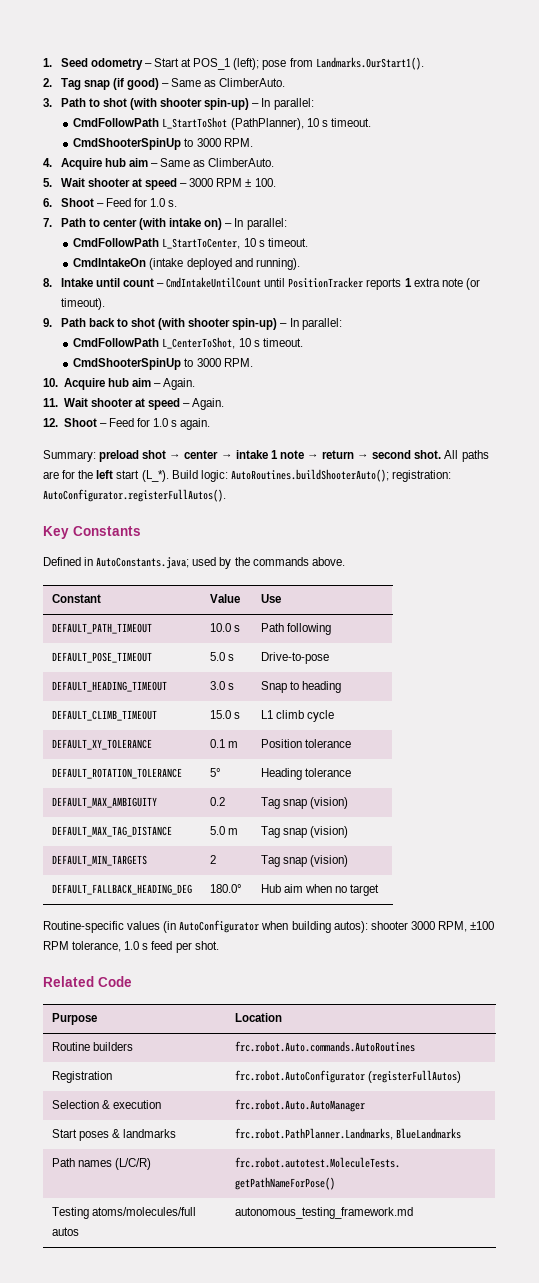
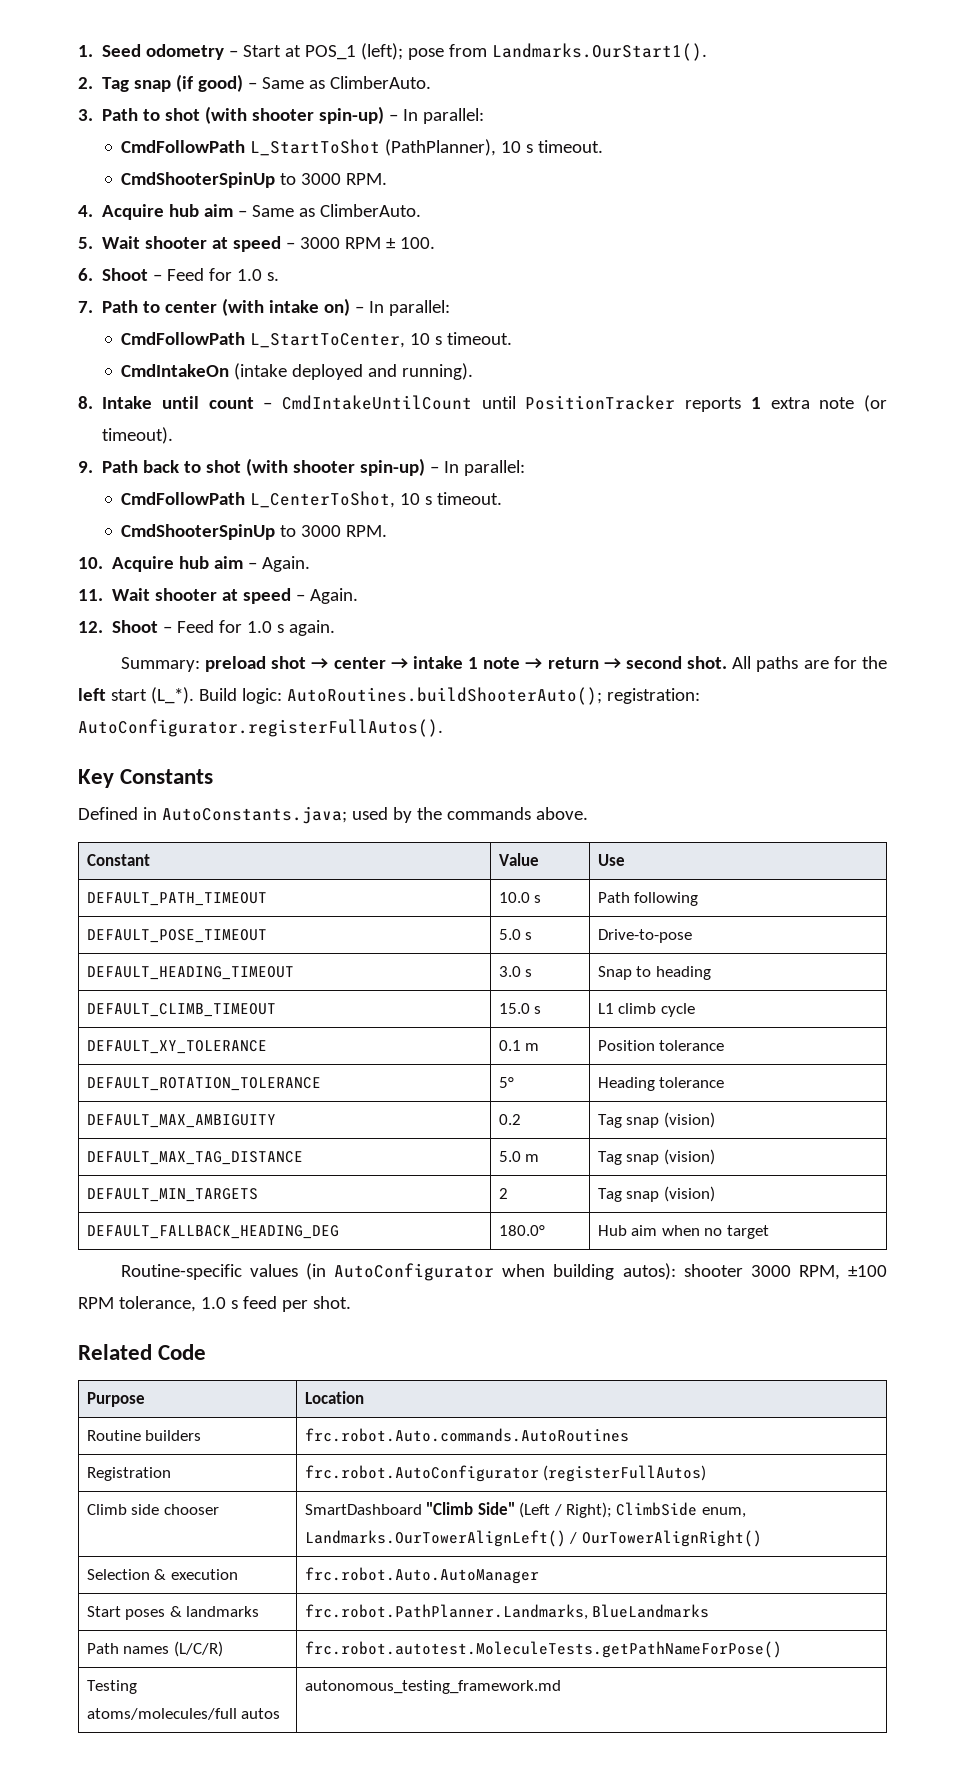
+ Climb side chooser | SmartDashboard "Climb Side" (Left / Right); ClimbSide enum, Landmarks.OurTowerAlignLeft() / OurTowerAlignRight()

